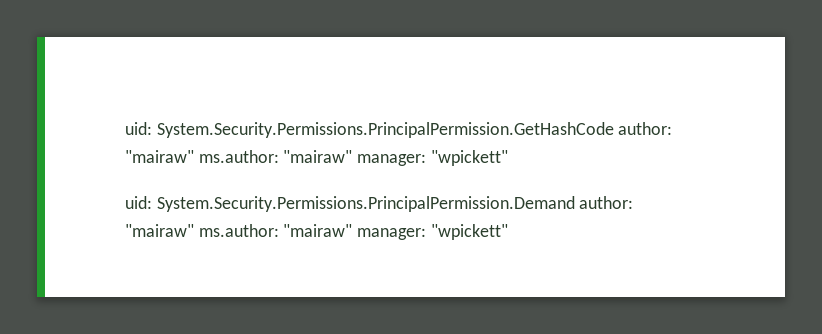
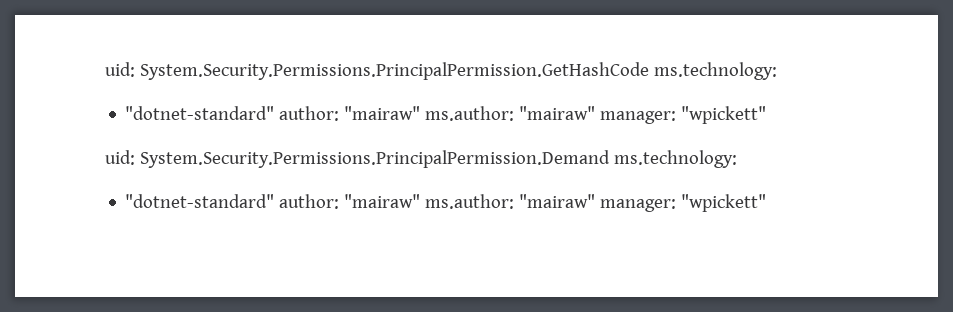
- uid: System.Security.Permissions.PrincipalPermission.GetHashCode author: "mairaw" ms.author: "mairaw" manager: "wpickett"
+ uid: System.Security.Permissions.PrincipalPermission.GetHashCode ms.technology:
+ "dotnet-standard" author: "mairaw" ms.author: "mairaw" manager: "wpickett"
- uid: System.Security.Permissions.PrincipalPermission.Demand author: "mairaw" ms.author: "mairaw" manager: "wpickett"
+ uid: System.Security.Permissions.PrincipalPermission.Demand ms.technology:
+ "dotnet-standard" author: "mairaw" ms.author: "mairaw" manager: "wpickett"

